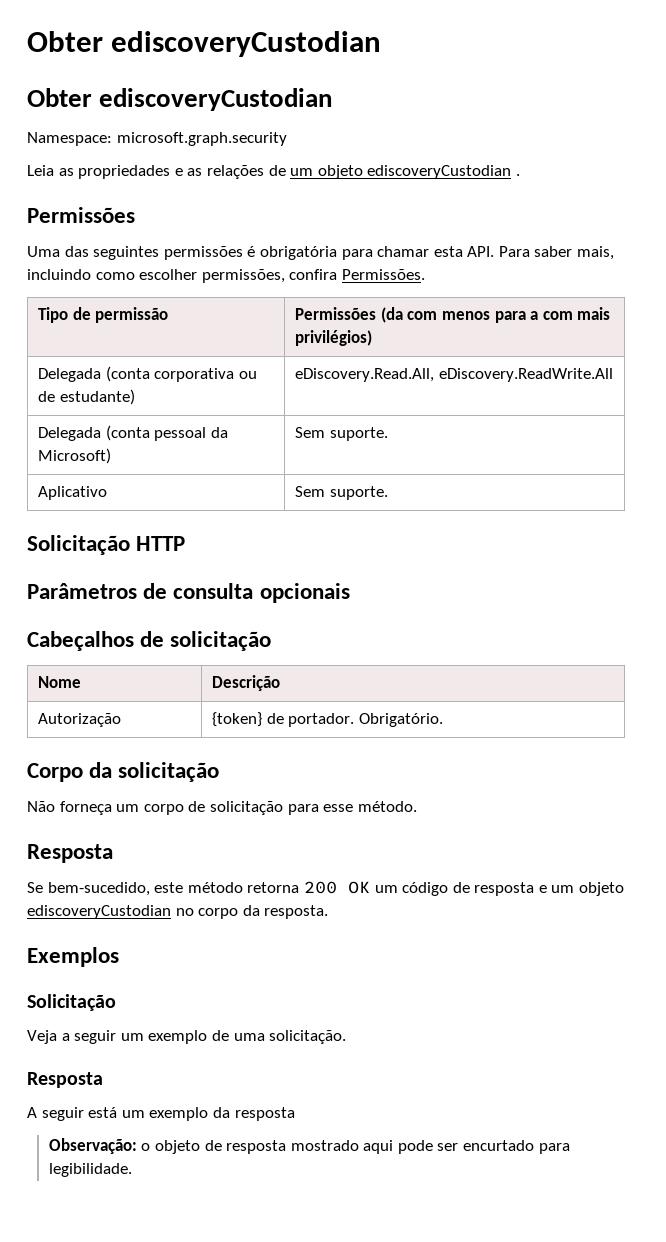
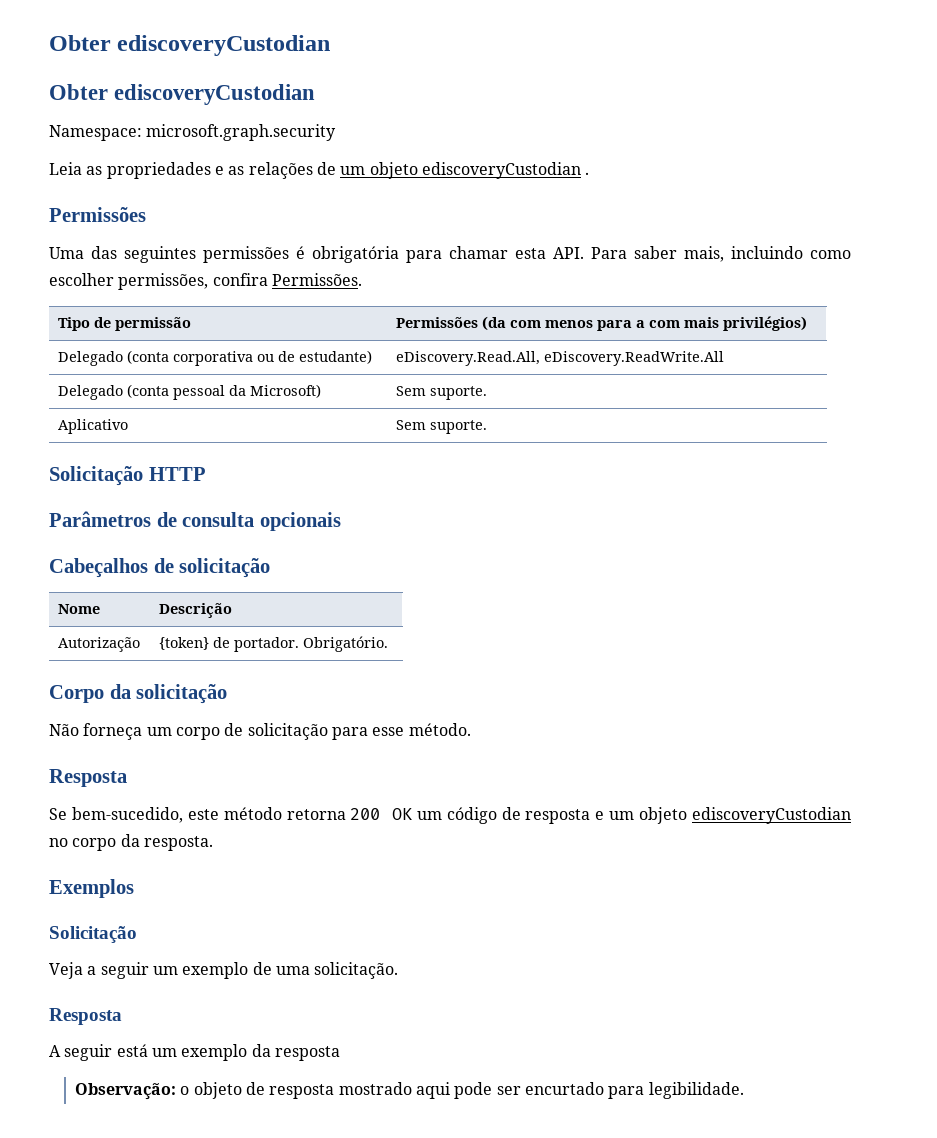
- Delegada (conta corporativa ou de estudante) | eDiscovery.Read.All, eDiscovery.ReadWrite.All
+ Delegado (conta corporativa ou de estudante) | eDiscovery.Read.All, eDiscovery.ReadWrite.All
- Delegada (conta pessoal da Microsoft) | Sem suporte.
+ Delegado (conta pessoal da Microsoft) | Sem suporte.

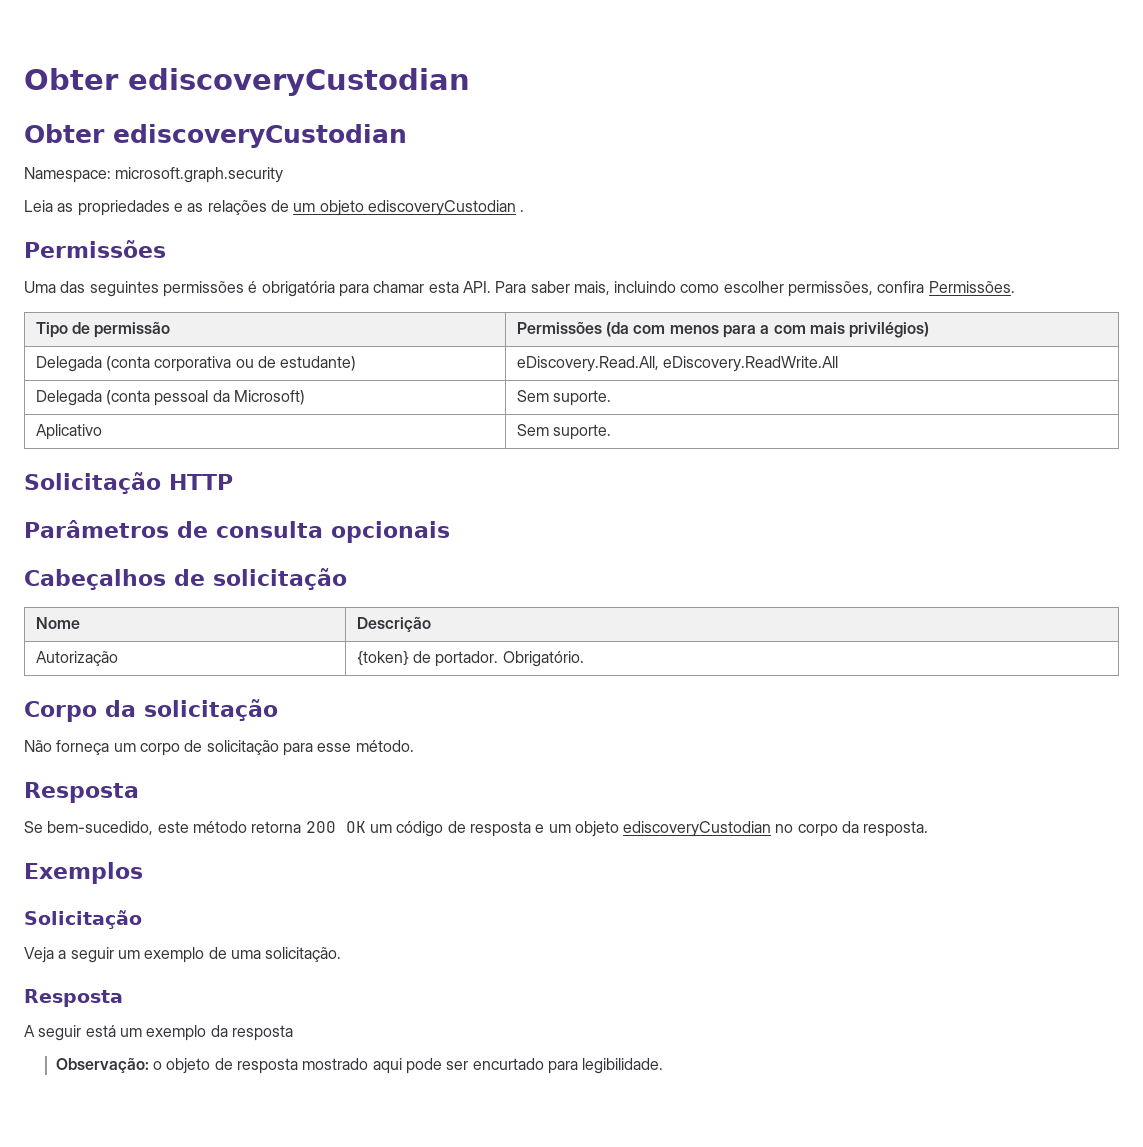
- Delegado (conta corporativa ou de estudante) | eDiscovery.Read.All, eDiscovery.ReadWrite.All
+ Delegada (conta corporativa ou de estudante) | eDiscovery.Read.All, eDiscovery.ReadWrite.All
- Delegado (conta pessoal da Microsoft) | Sem suporte.
+ Delegada (conta pessoal da Microsoft) | Sem suporte.

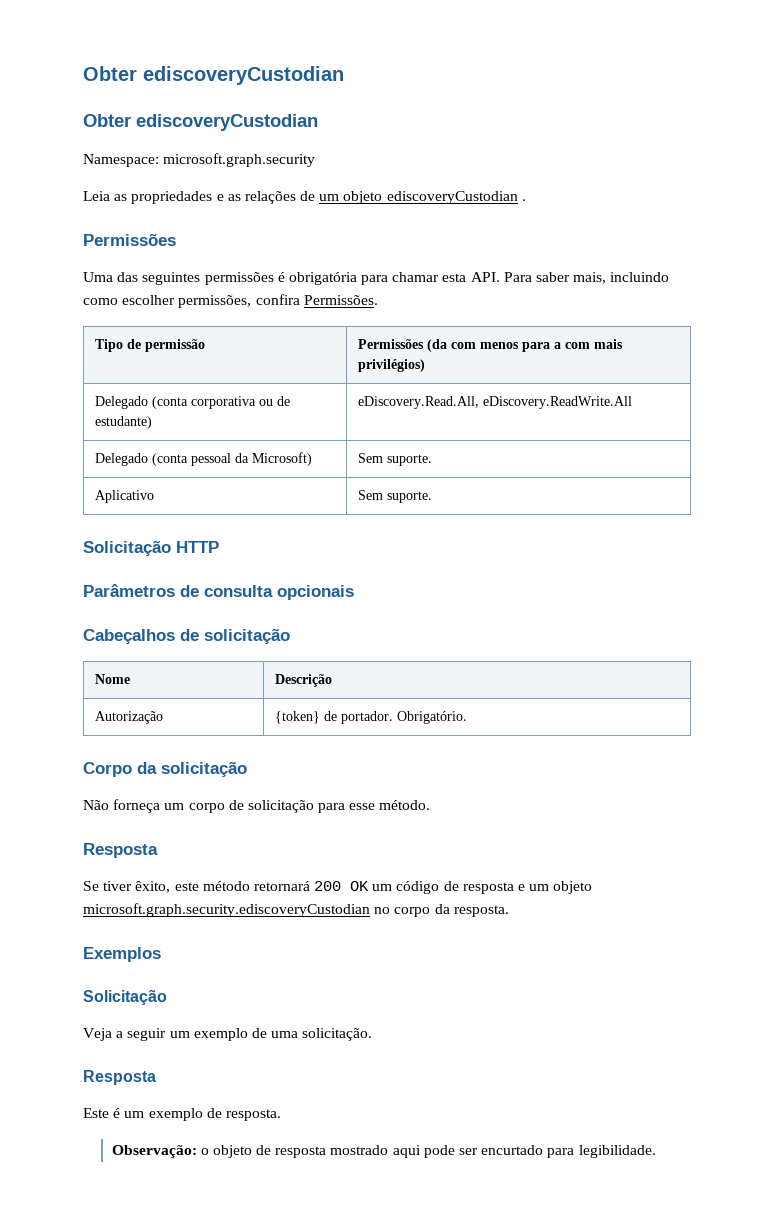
- Delegada (conta corporativa ou de estudante) | eDiscovery.Read.All, eDiscovery.ReadWrite.All
+ Delegado (conta corporativa ou de estudante) | eDiscovery.Read.All, eDiscovery.ReadWrite.All
- Delegada (conta pessoal da Microsoft) | Sem suporte.
+ Delegado (conta pessoal da Microsoft) | Sem suporte.
- Se bem-sucedido, este método retorna 200 OK um código de resposta e um objeto ediscoveryCustodian no corpo da resposta.
+ Se tiver êxito, este método retornará 200 OK um código de resposta e um objeto microsoft.graph.security.ediscoveryCustodian no corpo da resposta.
- A seguir está um exemplo da resposta
+ Este é um exemplo de resposta.

